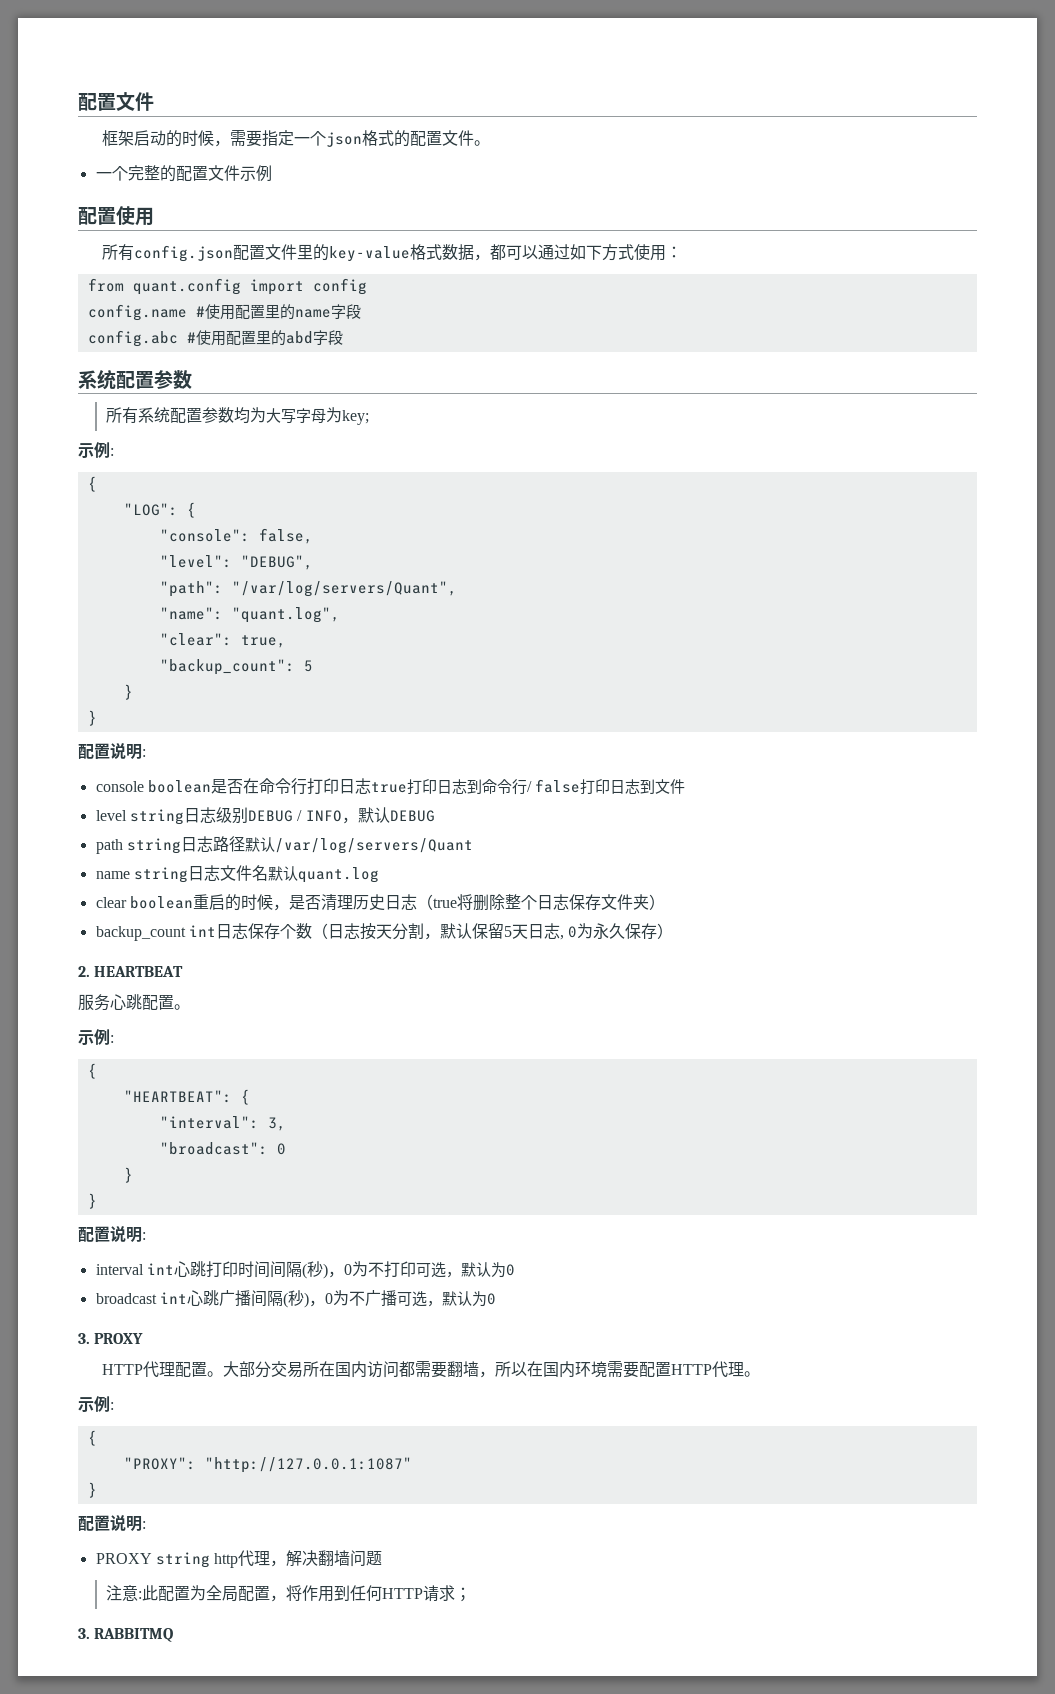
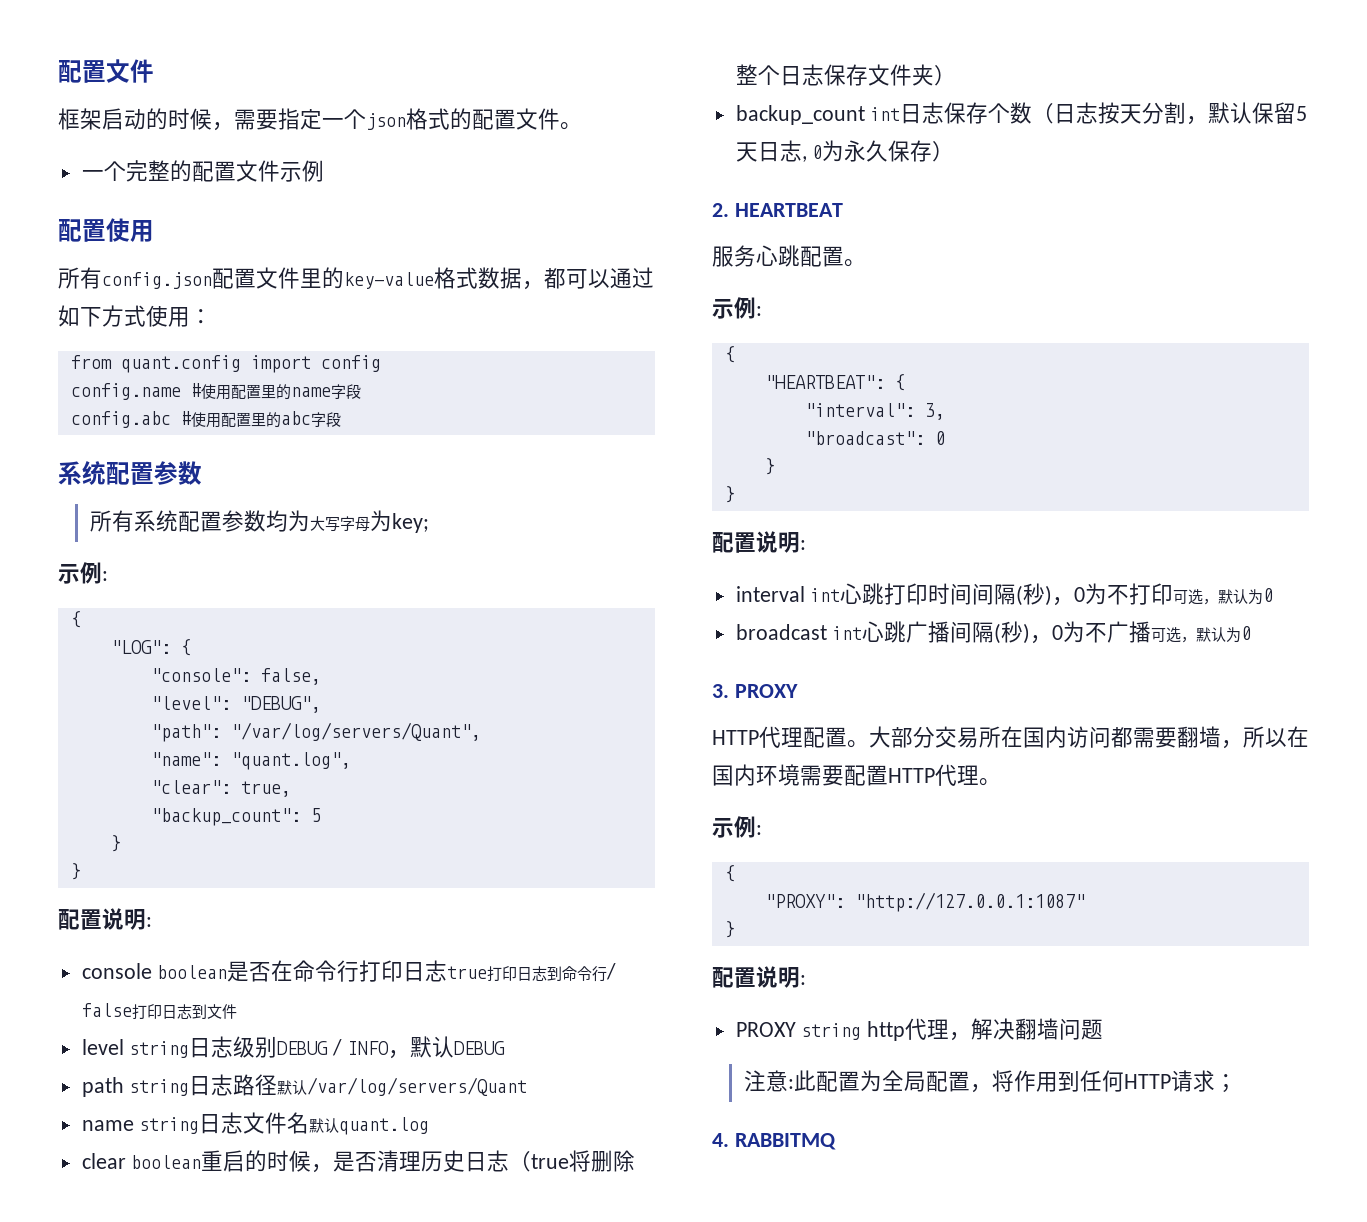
- config.abc #使用配置里的abd字段
+ config.abc #使用配置里的abc字段
- 3. RABBITMQ
+ 4. RABBITMQ

